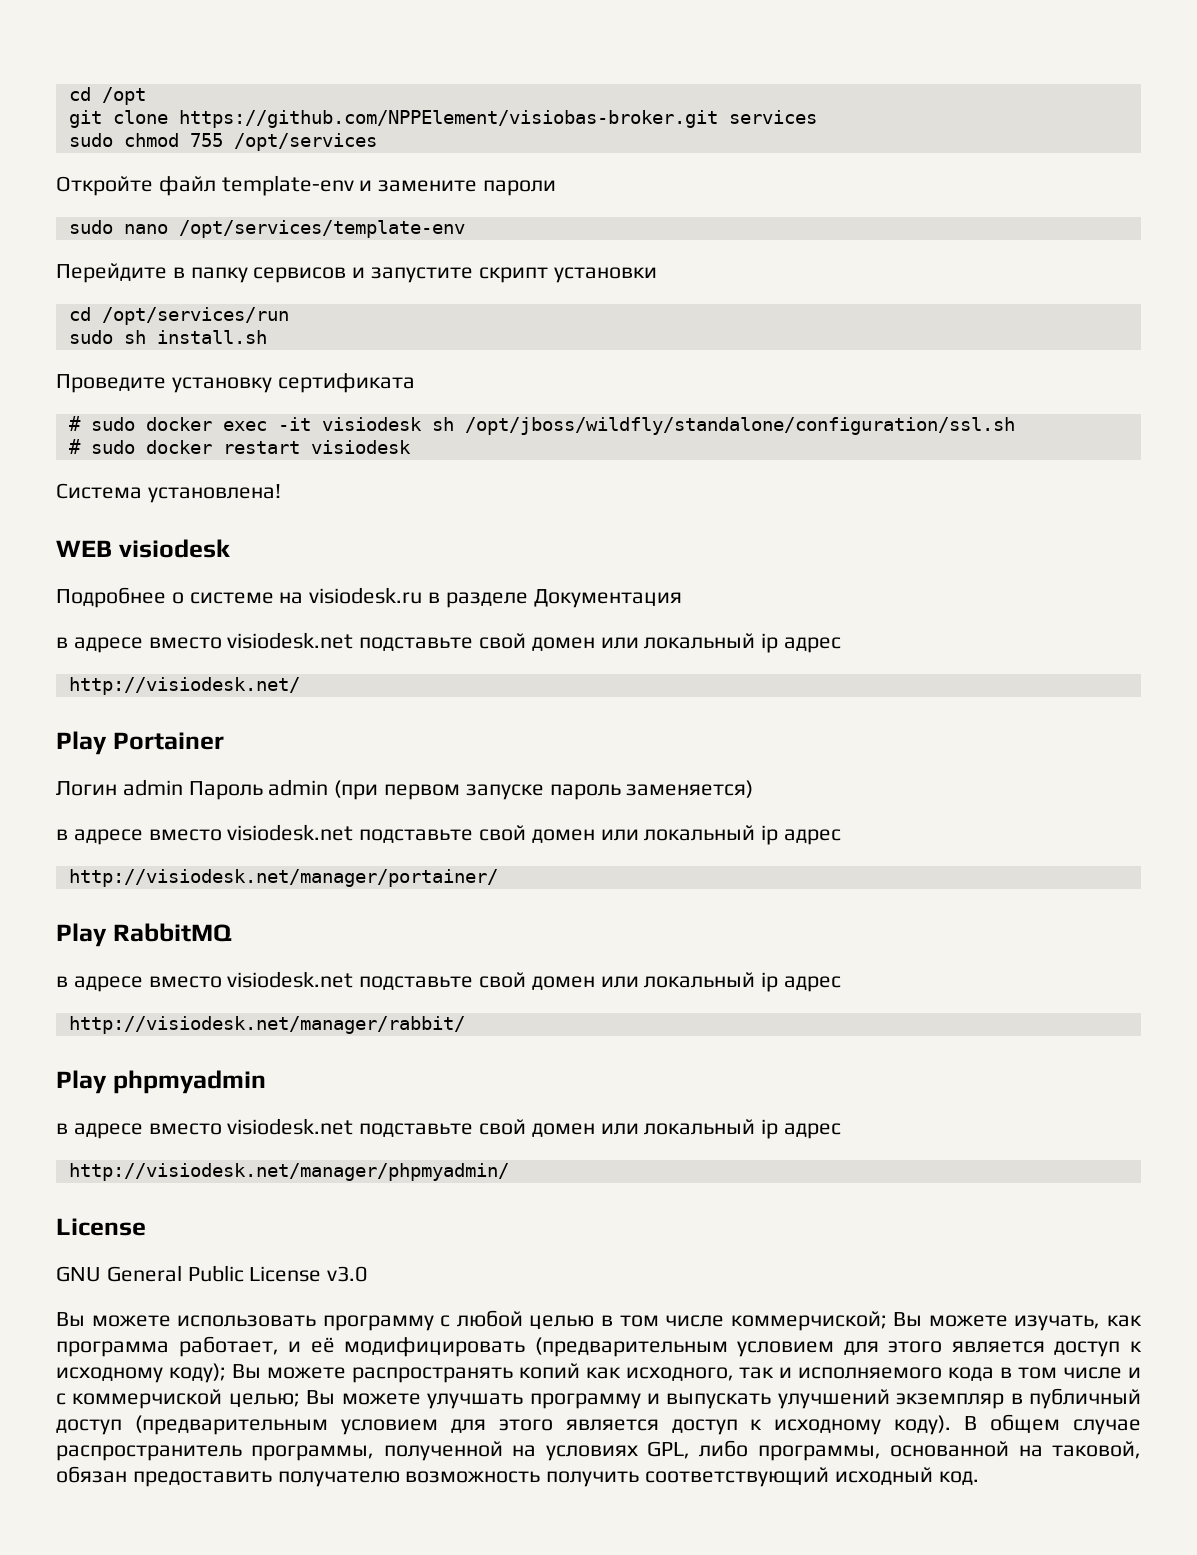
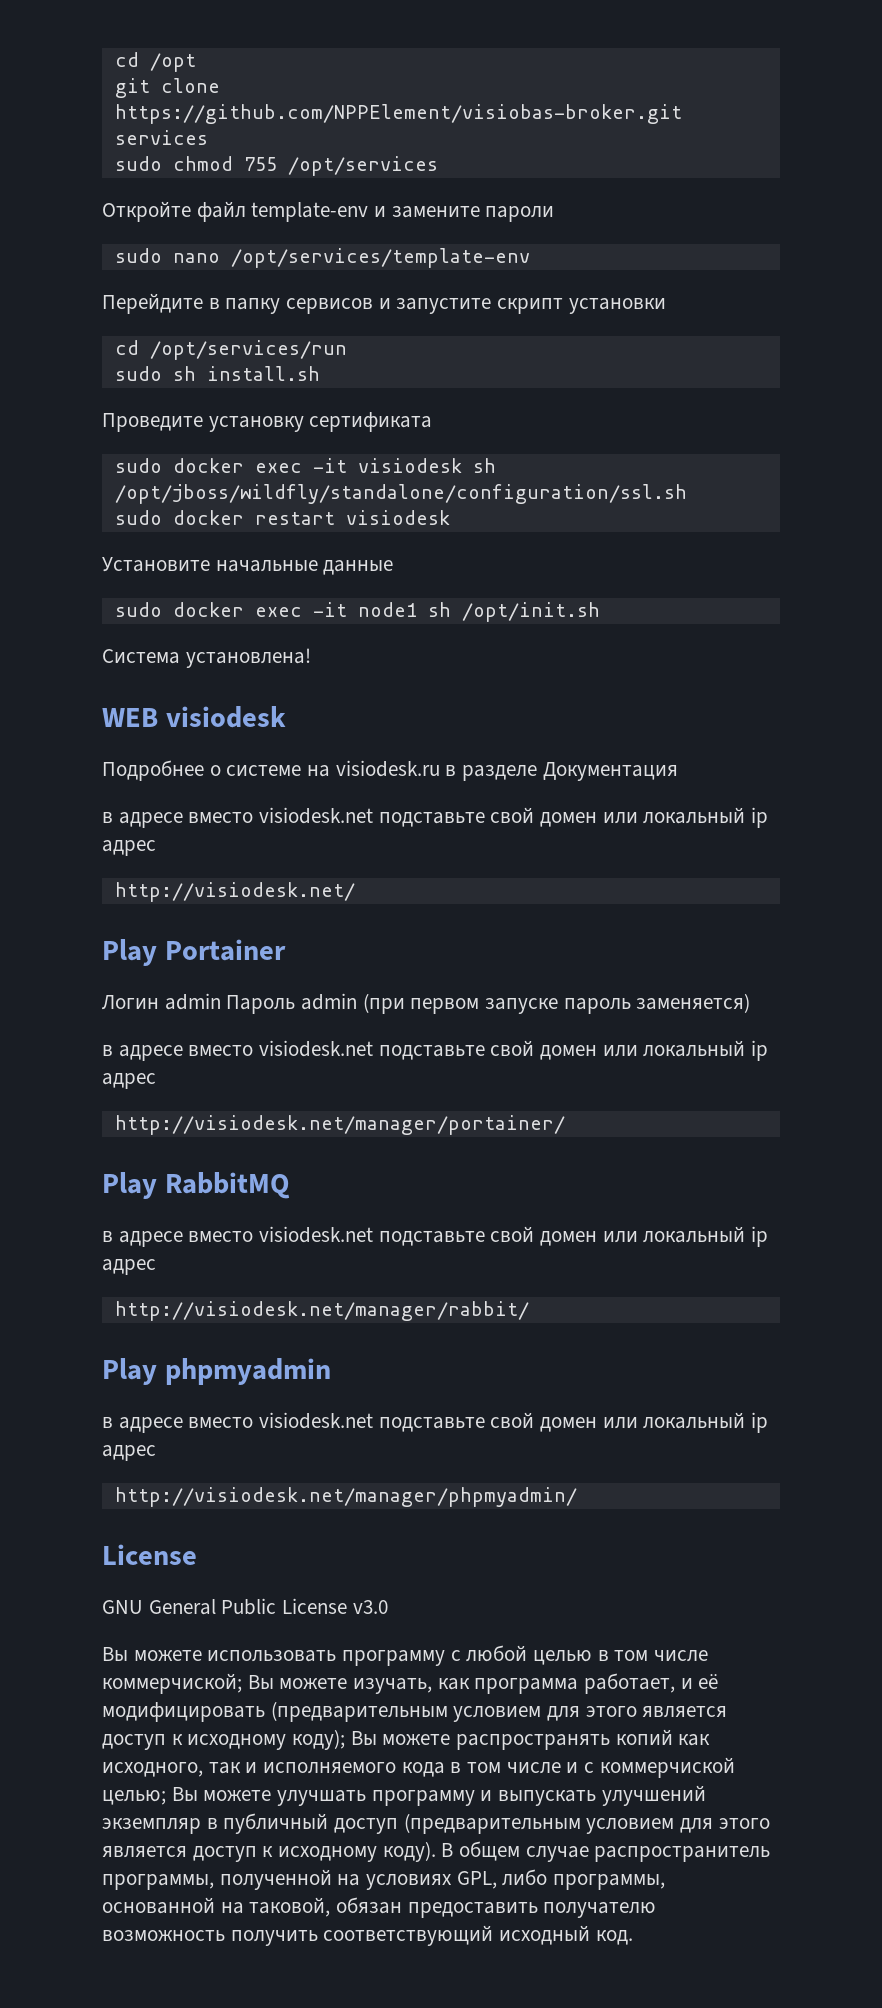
- # sudo docker exec -it visiodesk sh /opt/jboss/wildfly/standalone/configuration/ssl.sh
+ sudo docker exec -it visiodesk sh /opt/jboss/wildfly/standalone/configuration/ssl.sh
- # sudo docker restart visiodesk
+ sudo docker restart visiodesk
+ Установите начальные данные
+ sudo docker exec -it node1 sh /opt/init.sh

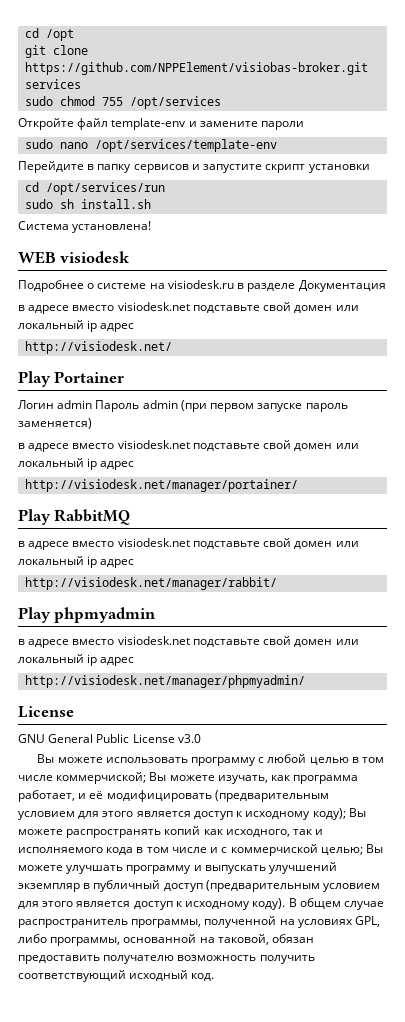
- Проведите установку сертификата
- sudo docker exec -it visiodesk sh /opt/jboss/wildfly/standalone/configuration/ssl.sh
- sudo docker restart visiodesk
- Установите начальные данные
- sudo docker exec -it node1 sh /opt/init.sh

